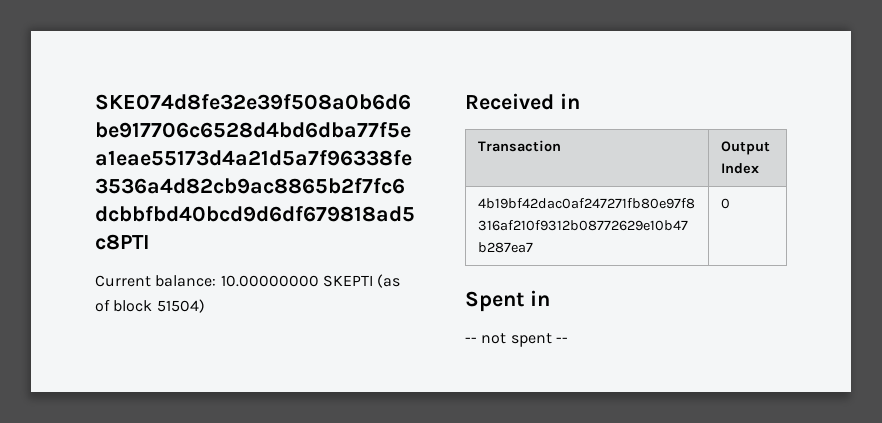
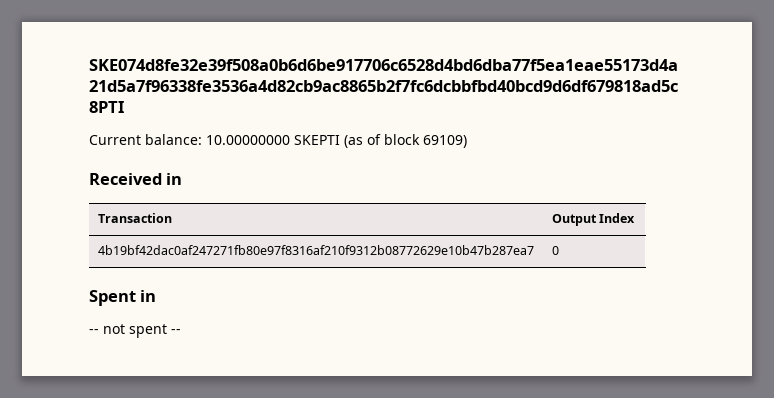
- Current balance: 10.00000000 SKEPTI (as of block 51504)
+ Current balance: 10.00000000 SKEPTI (as of block 69109)

